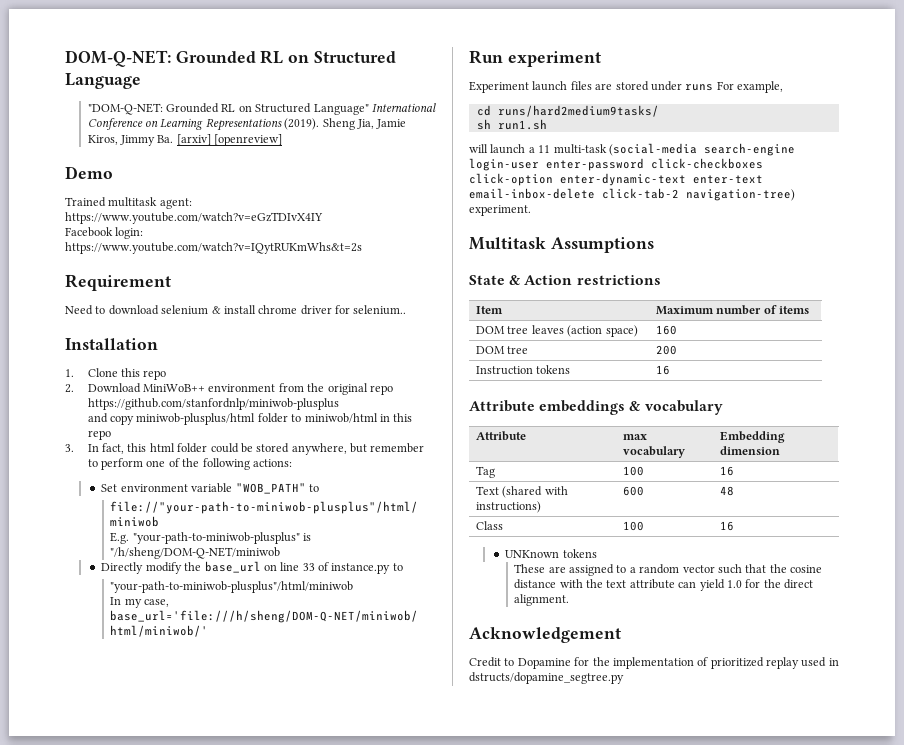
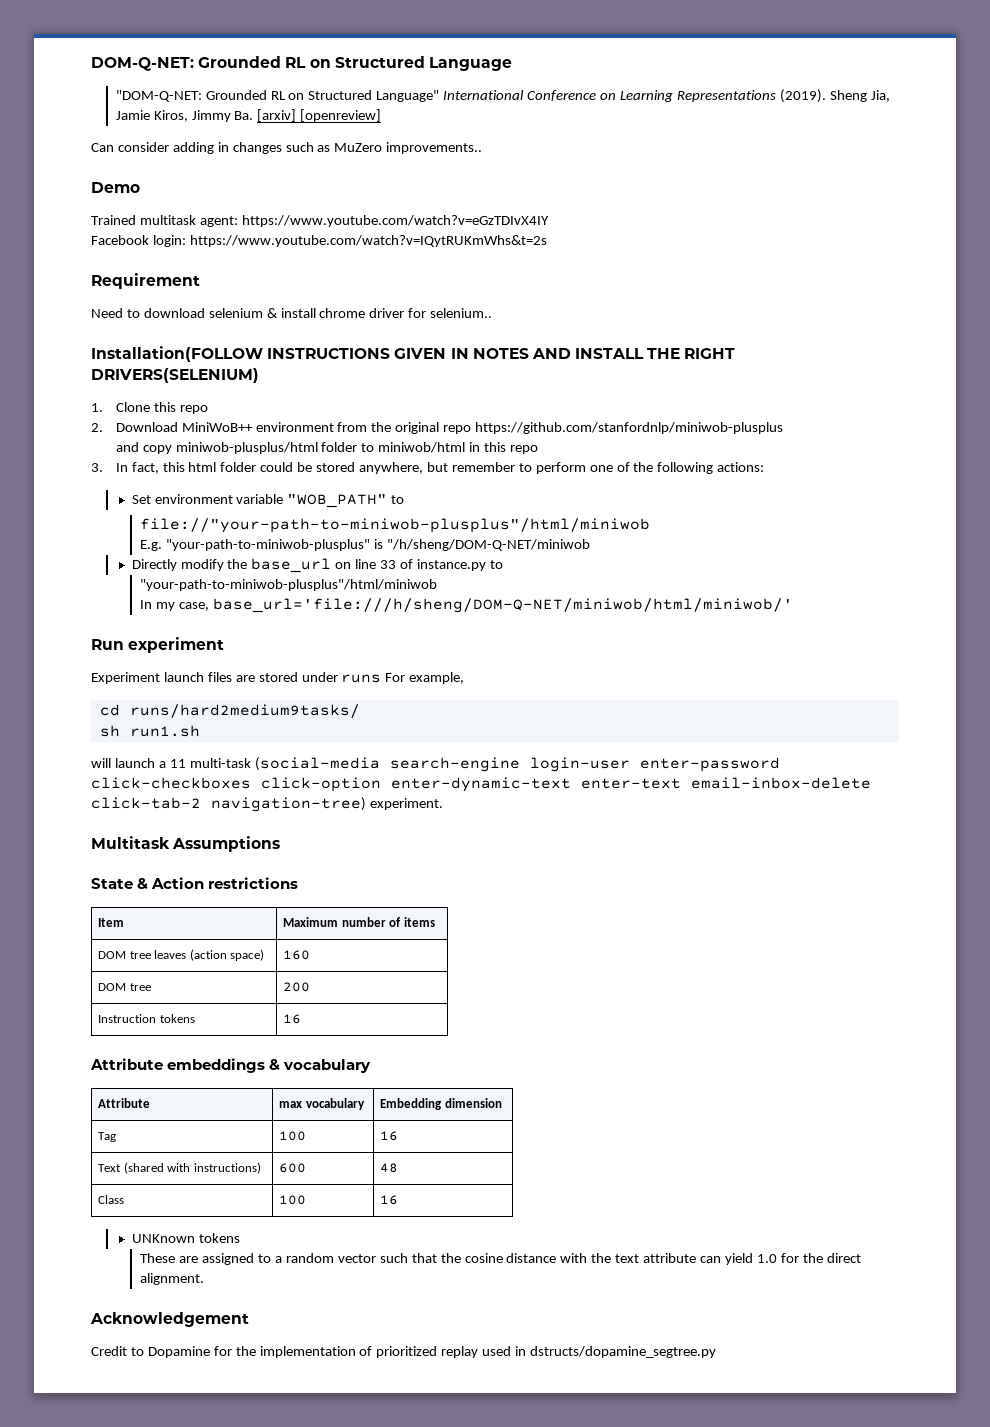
+ Can consider adding in changes such as MuZero improvements..
- Installation
+ Installation(FOLLOW INSTRUCTIONS GIVEN IN NOTES AND INSTALL THE RIGHT DRIVERS(SELENIUM)

